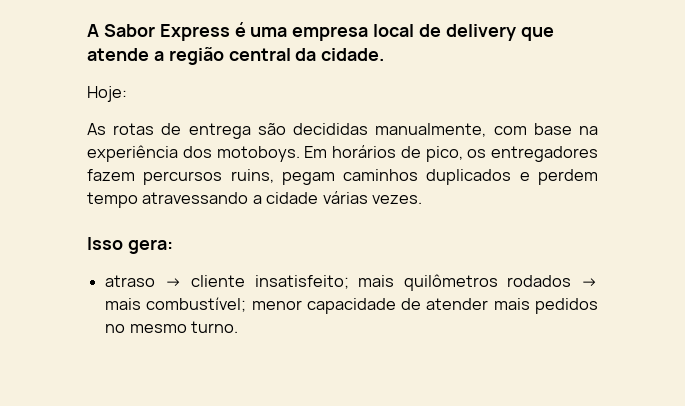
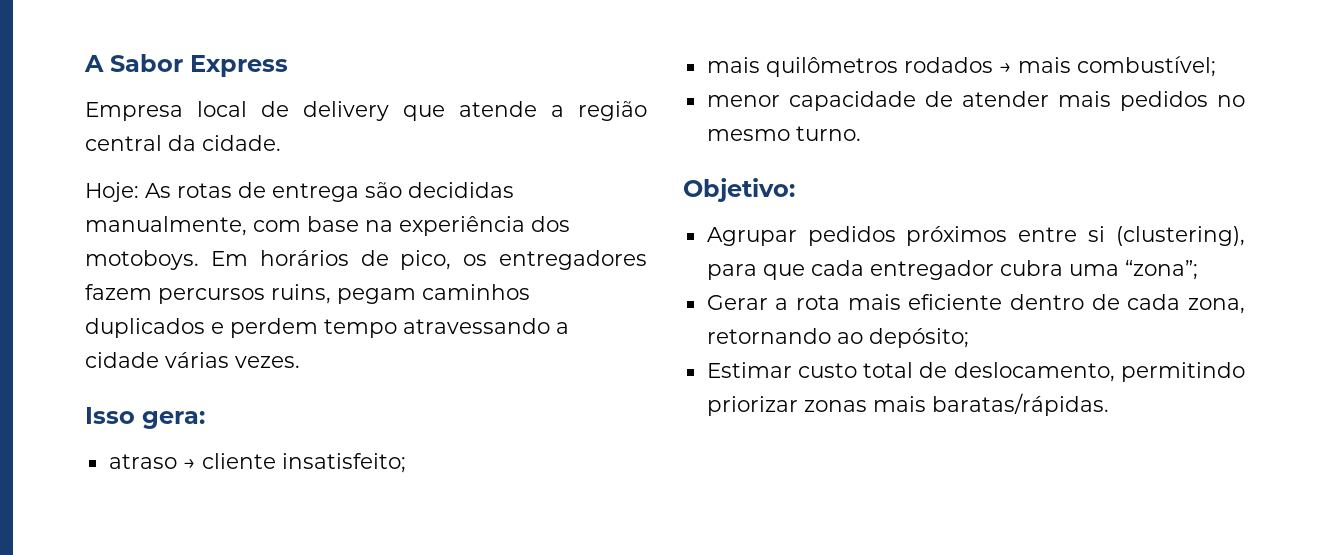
- A Sabor Express é uma empresa local de delivery que atende a região central da cidade.
+ A Sabor Express
+ Empresa local de delivery que atende a região central da cidade.
- Hoje:
- As rotas de entrega são decididas manualmente, com base na experiência dos motoboys.
+ Hoje: As rotas de entrega são decididas manualmente, com base na experiência dos motoboys.
- atraso → cliente insatisfeito; mais quilômetros rodados → mais combustível; menor capacidade de atender mais pedidos no mesmo turno.
+ atraso → cliente insatisfeito;
+ mais quilômetros rodados → mais combustível;
+ menor capacidade de atender mais pedidos no mesmo turno.
+ Objetivo:
+ Agrupar pedidos próximos entre si (clustering), para que cada entregador cubra uma “zona”;
+ Gerar a rota mais eficiente dentro de cada zona, retornando ao depósito;
+ Estimar custo total de deslocamento, permitindo priorizar zonas mais baratas/rápidas.

